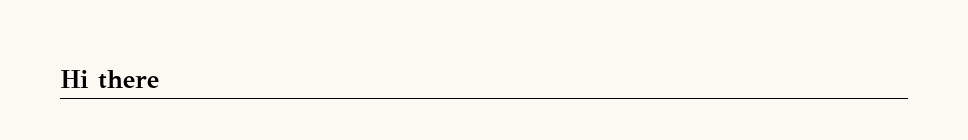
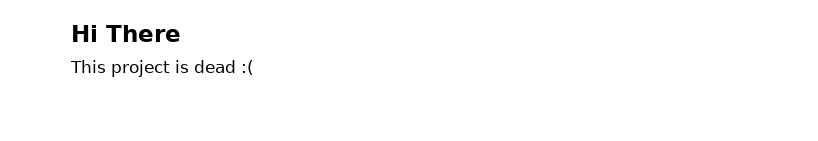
- Hi there
+ Hi There
+ This project is dead :(

